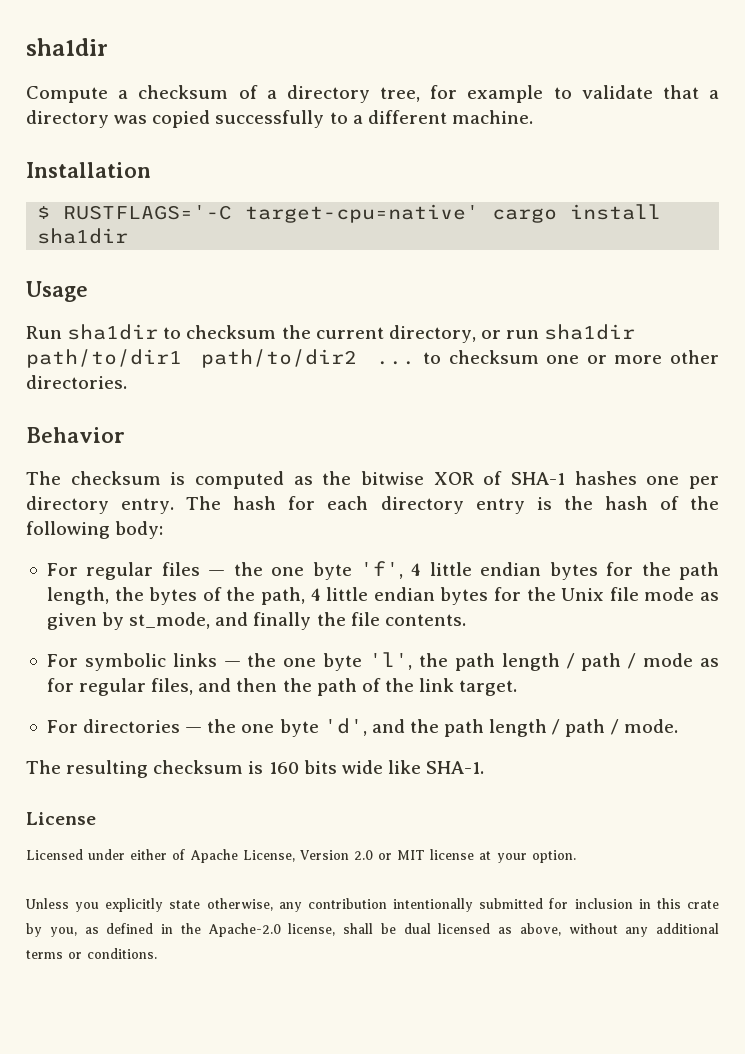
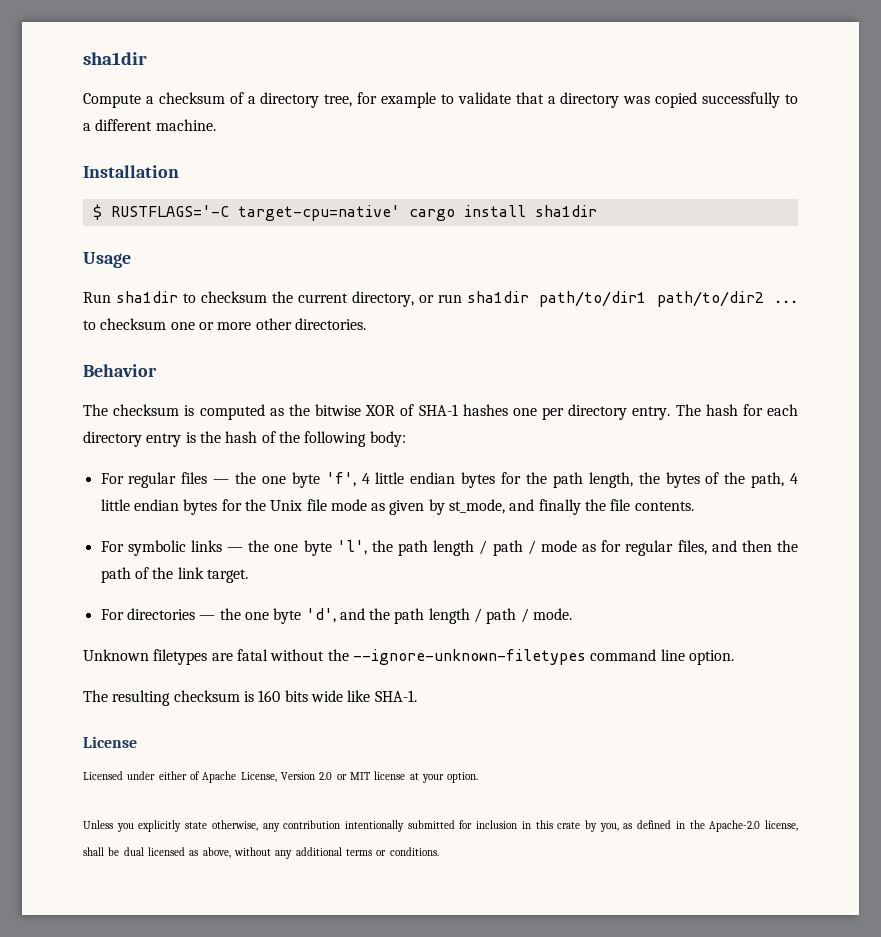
+ Unknown filetypes are fatal without the --ignore-unknown-filetypes command line option.

